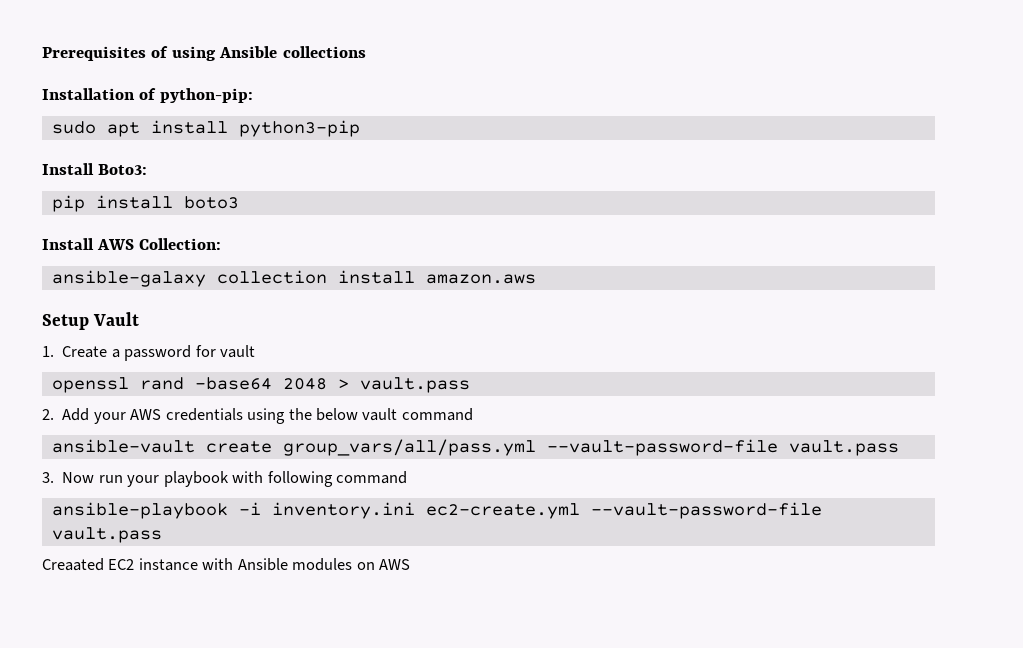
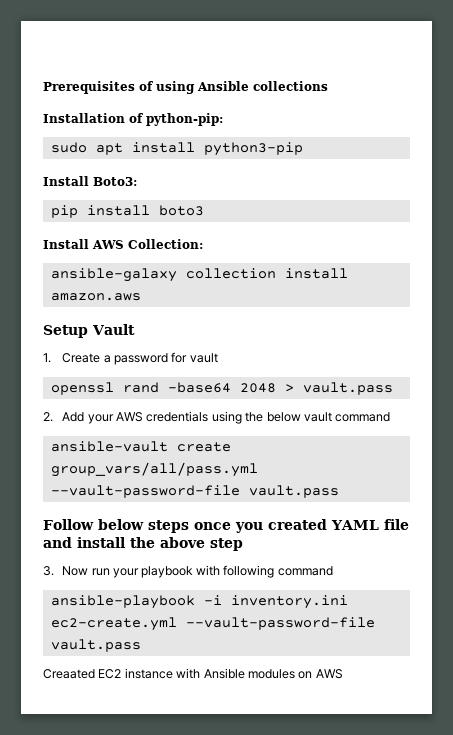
+ Follow below steps once you created YAML file and install the above step

